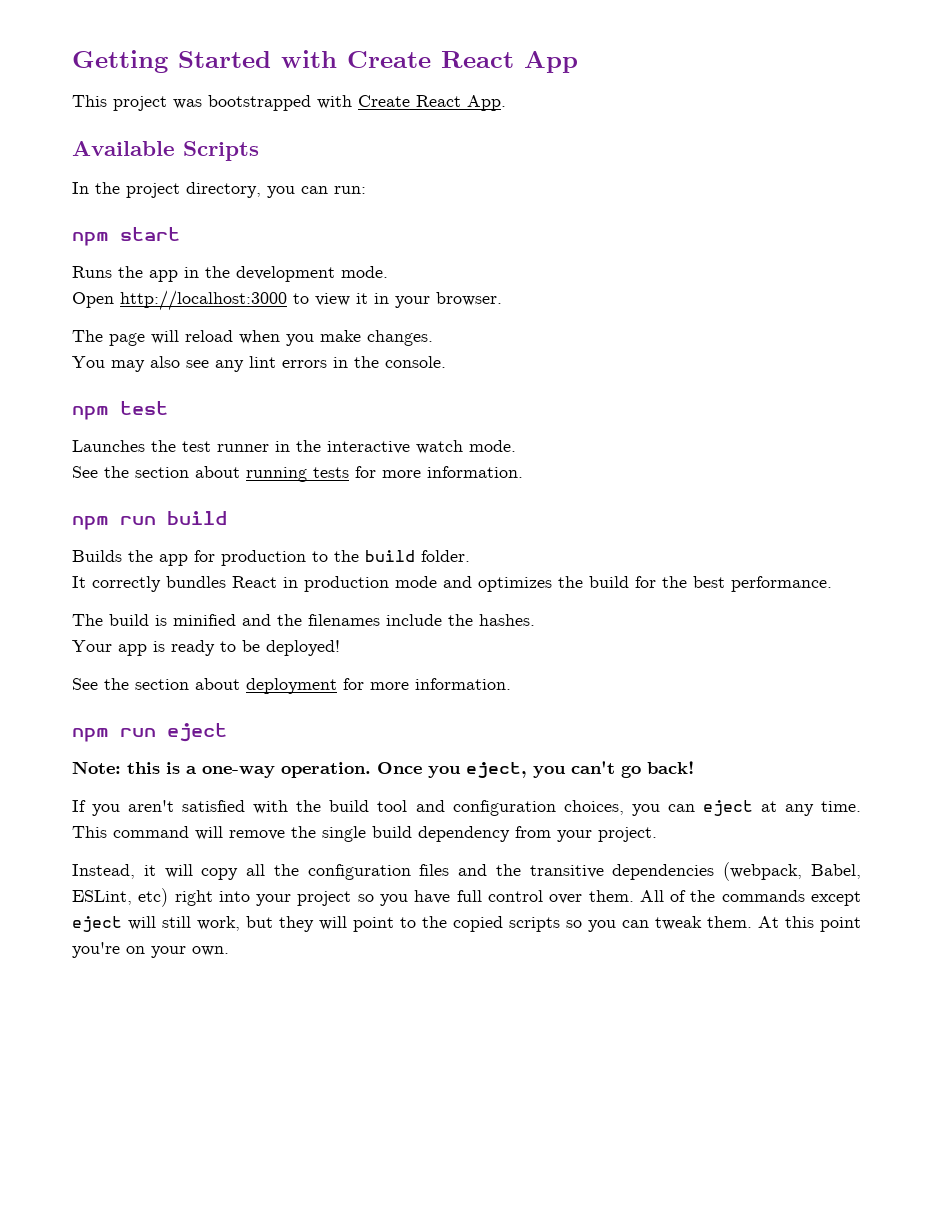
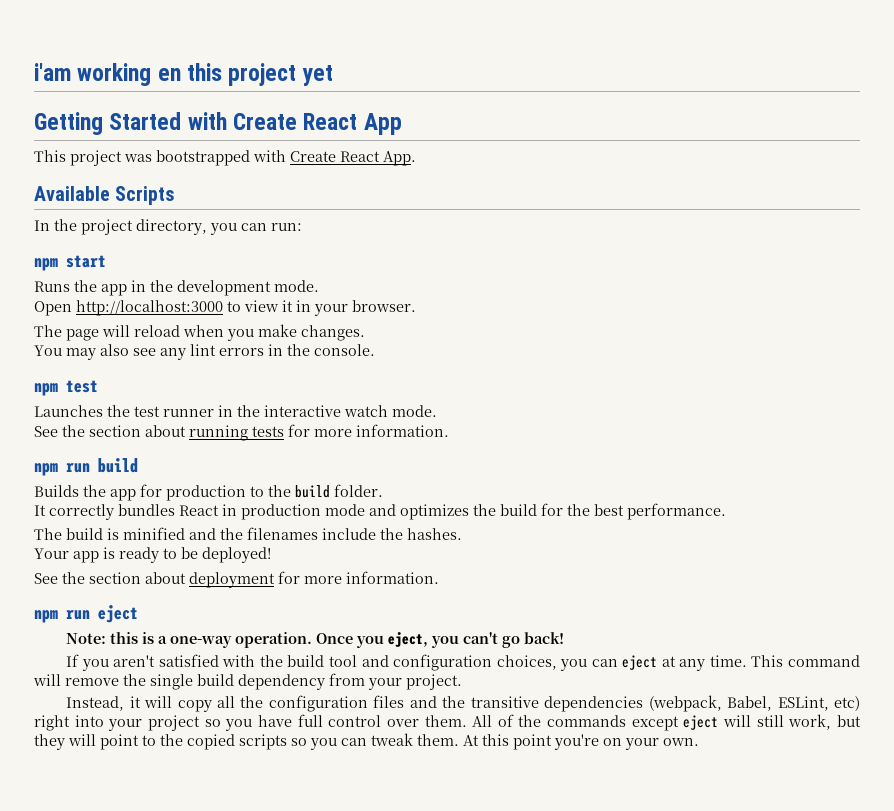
+ i'am working en this project yet

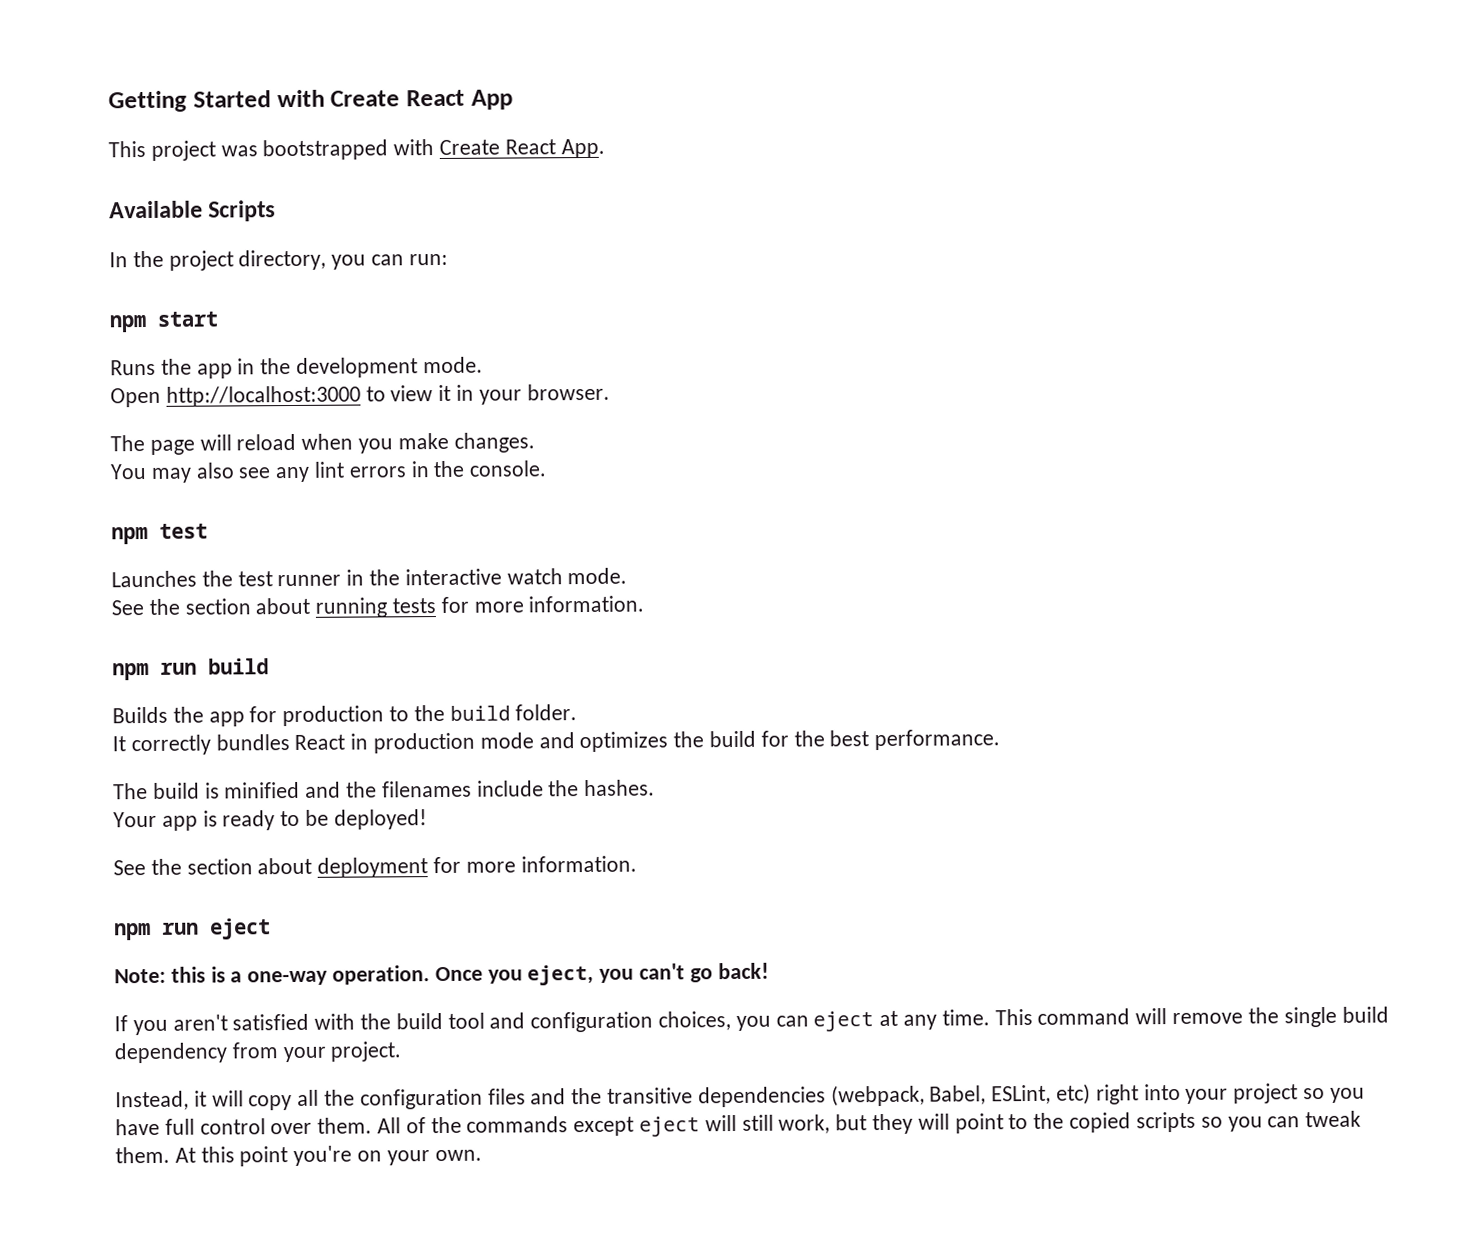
- i'am working en this project yet

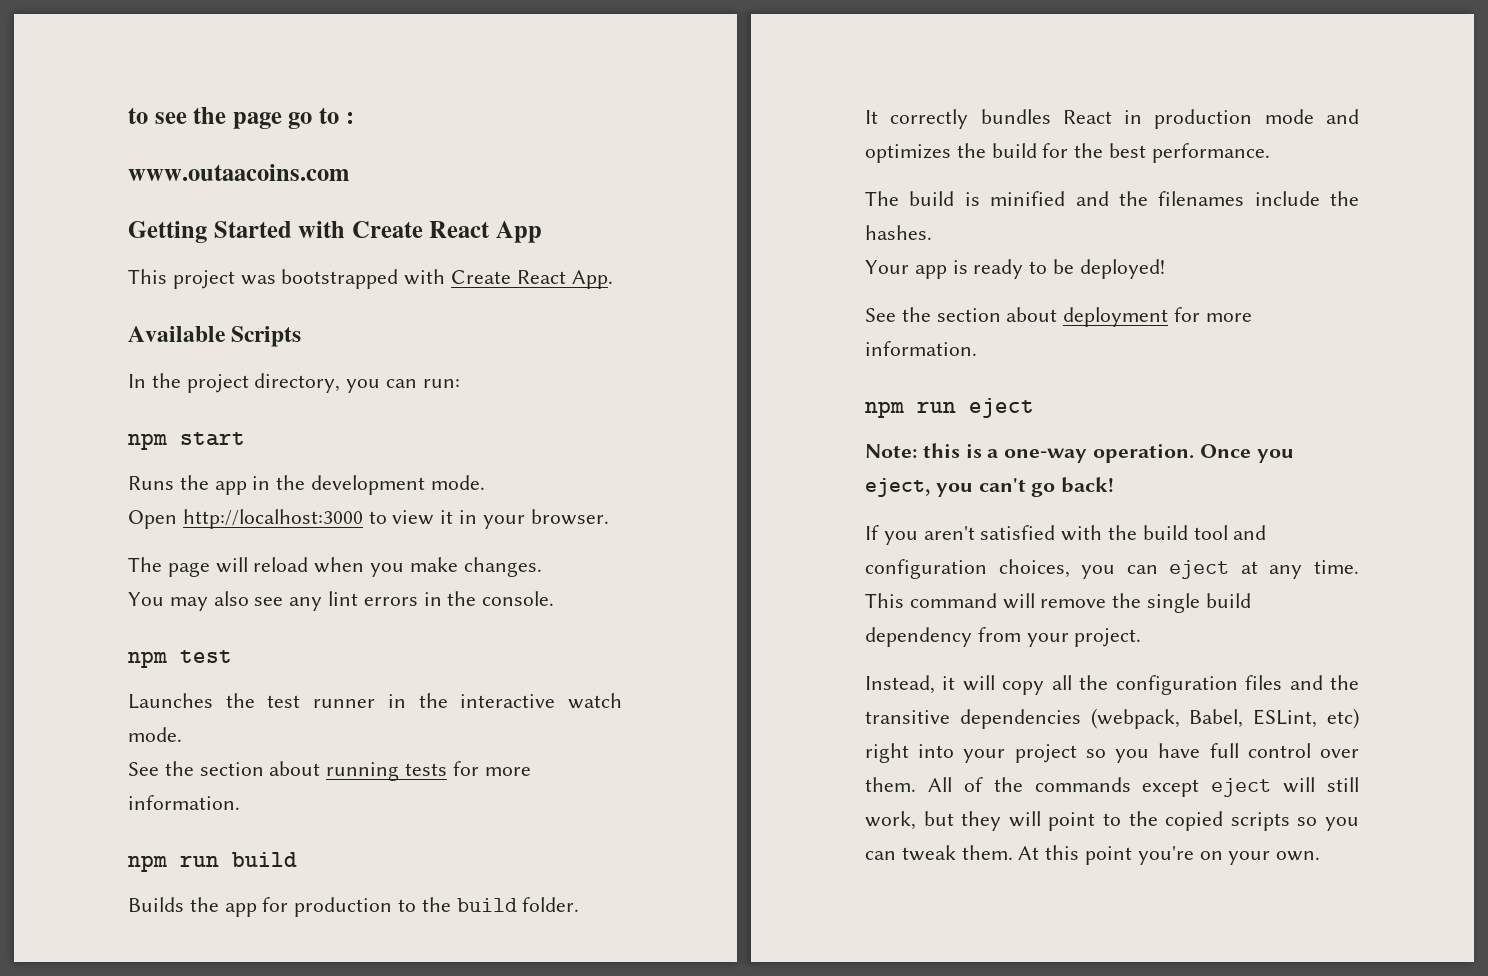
+ to see the page go to :
+ www.outaacoins.com

